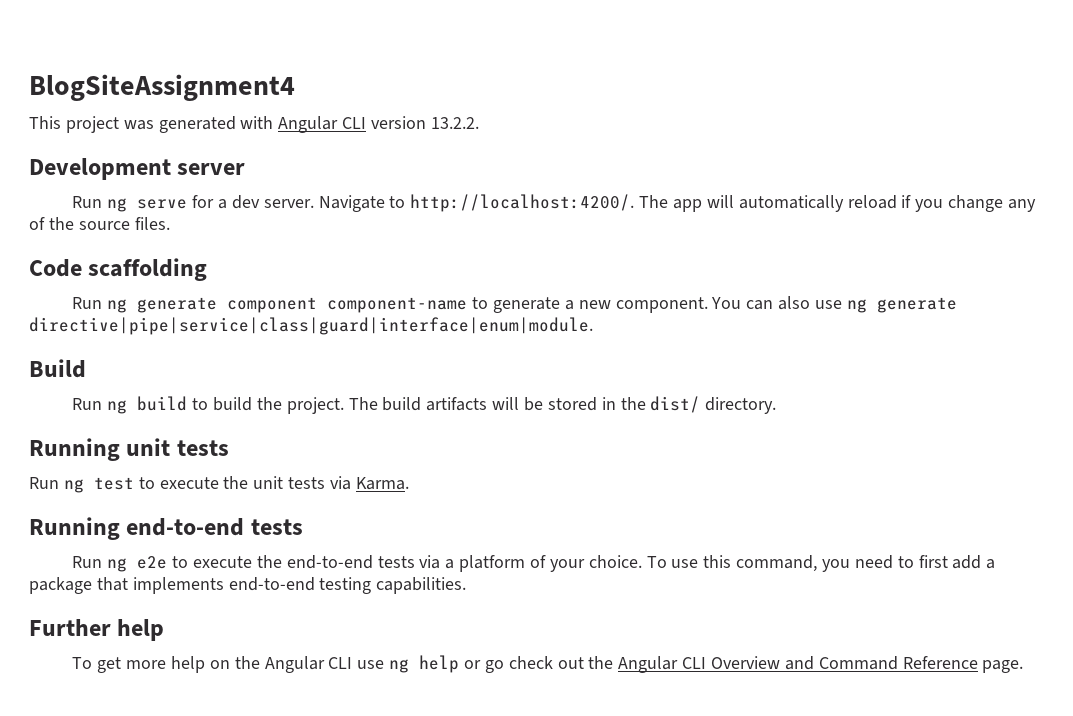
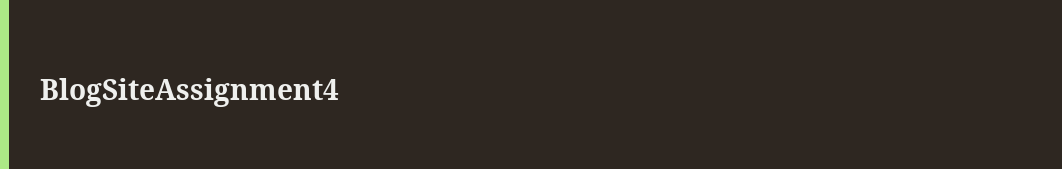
- This project was generated with Angular CLI version 13.2.2.
- Development server
- Run ng serve for a dev server. Navigate to http://localhost:4200/. The app will automatically reload if you change any of the source files.
- Code scaffolding
- Run ng generate component component-name to generate a new component. You can also use ng generate directive|pipe|service|class|guard|interface|enum|module.
- Build
- Run ng build to build the project. The build artifacts will be stored in the dist/ directory.
- Running unit tests
- Run ng test to execute the unit tests via Karma.
- Running end-to-end tests
- Run ng e2e to execute the end-to-end tests via a platform of your choice. To use this command, you need to first add a package that implements end-to-end testing capabilities.
- Further help
- To get more help on the Angular CLI use ng help or go check out the Angular CLI Overview and Command Reference page.

